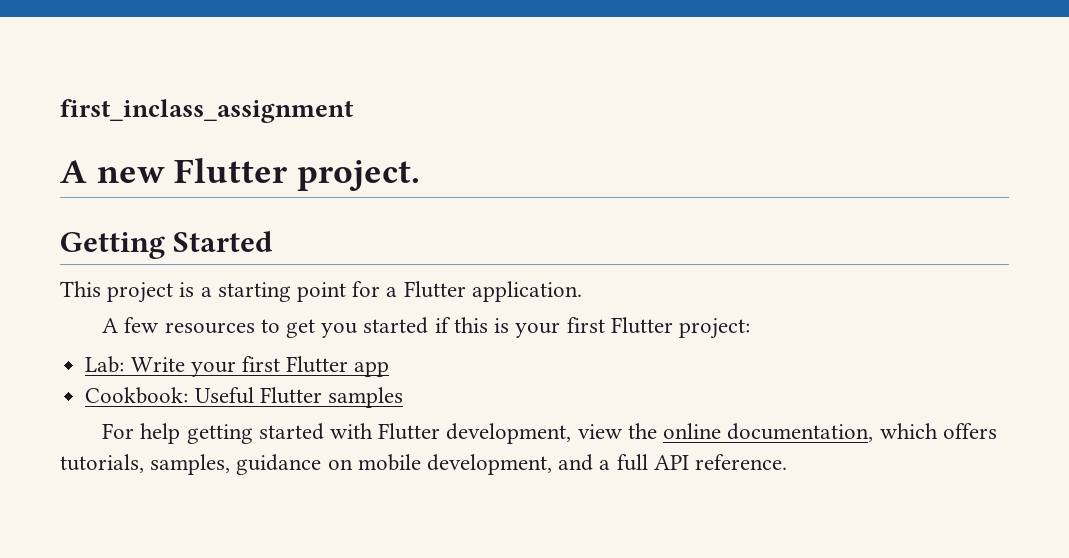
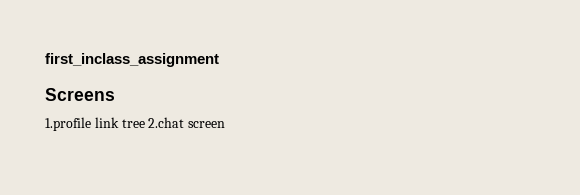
- A new Flutter project.
- Getting Started
- This project is a starting point for a Flutter application.
- A few resources to get you started if this is your first Flutter project:
- Lab: Write your first Flutter app
- Cookbook: Useful Flutter samples
- For help getting started with Flutter development, view the online documentation, which offers tutorials, samples, guidance on mobile development, and a full API reference.
+ Screens
+ 1.profile link tree 2.chat screen

